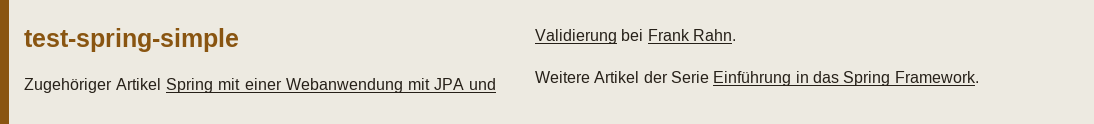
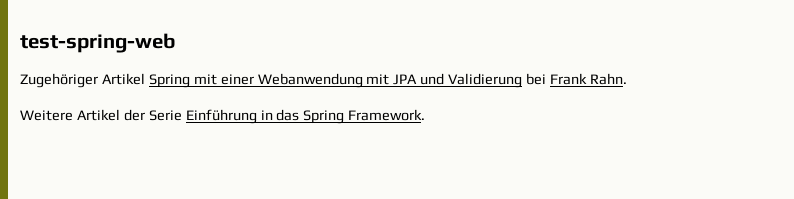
- test-spring-simple
+ test-spring-web

